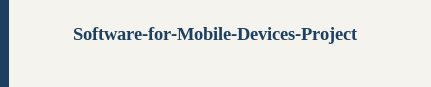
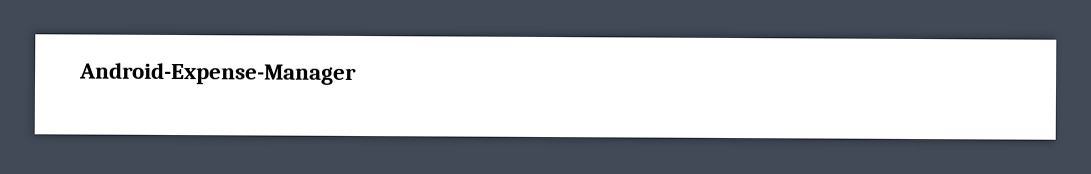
- Software-for-Mobile-Devices-Project
+ Android-Expense-Manager

